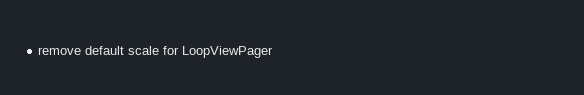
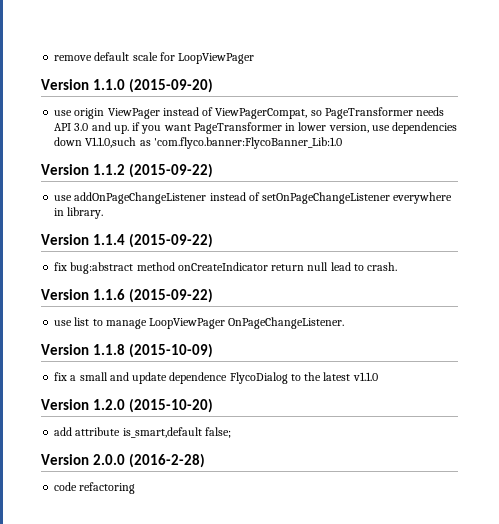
+ Version 1.1.0 (2015-09-20)
+ use origin ViewPager instead of ViewPagerCompat, so PageTransformer needs API 3.0 and up. if you want PageTransformer in lower version, use dependencies down V1.1.0,such as 'com.flyco.banner:FlycoBanner_Lib:1.0
+ Version 1.1.2 (2015-09-22)
+ use addOnPageChangeListener instead of setOnPageChangeListener everywhere in library.
+ Version 1.1.4 (2015-09-22)
+ fix bug:abstract method onCreateIndicator return null lead to crash.
+ Version 1.1.6 (2015-09-22)
+ use list to manage LoopViewPager OnPageChangeListener.
+ Version 1.1.8 (2015-10-09)
+ fix a small and update dependence FlycoDialog to the latest v1.1.0
+ Version 1.2.0 (2015-10-20)
+ add attribute is_smart,default false;
+ Version 2.0.0 (2016-2-28)
+ code refactoring

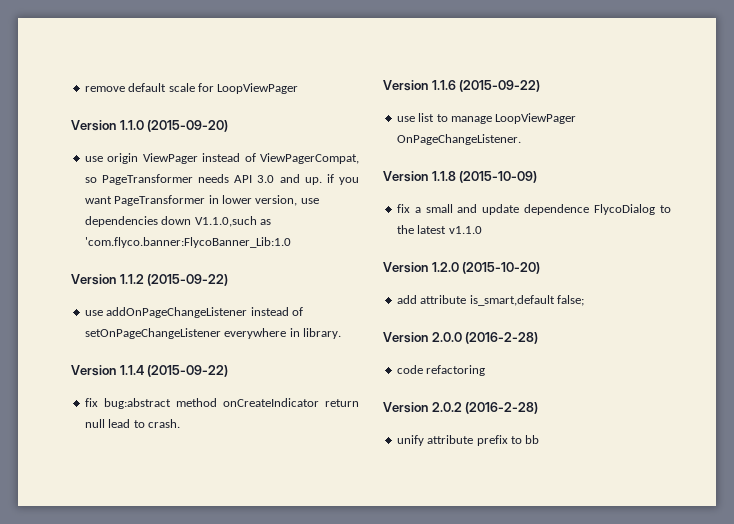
+ Version 2.0.2 (2016-2-28)
+ unify attribute prefix to bb

